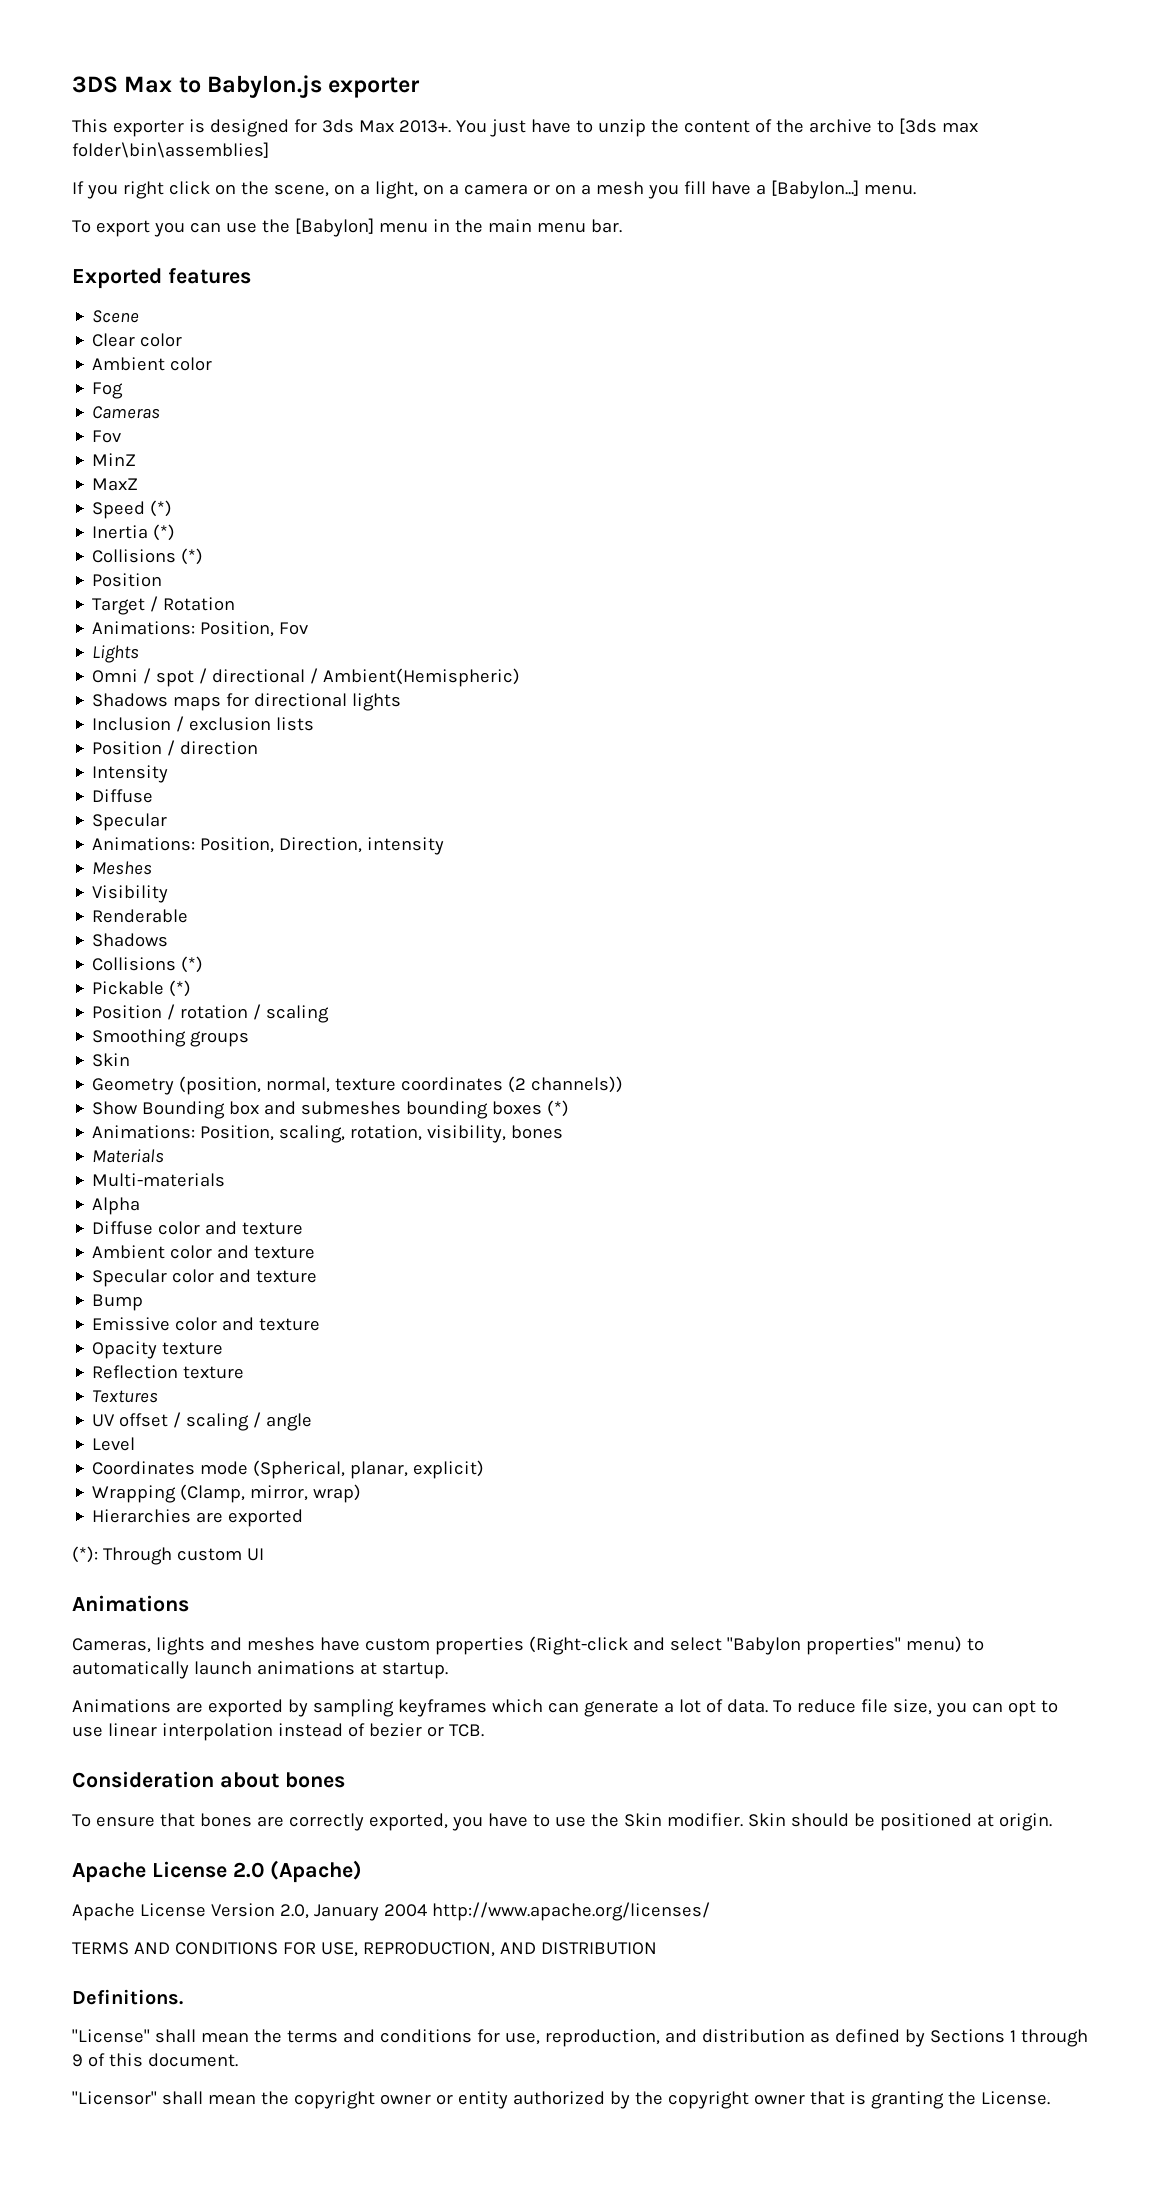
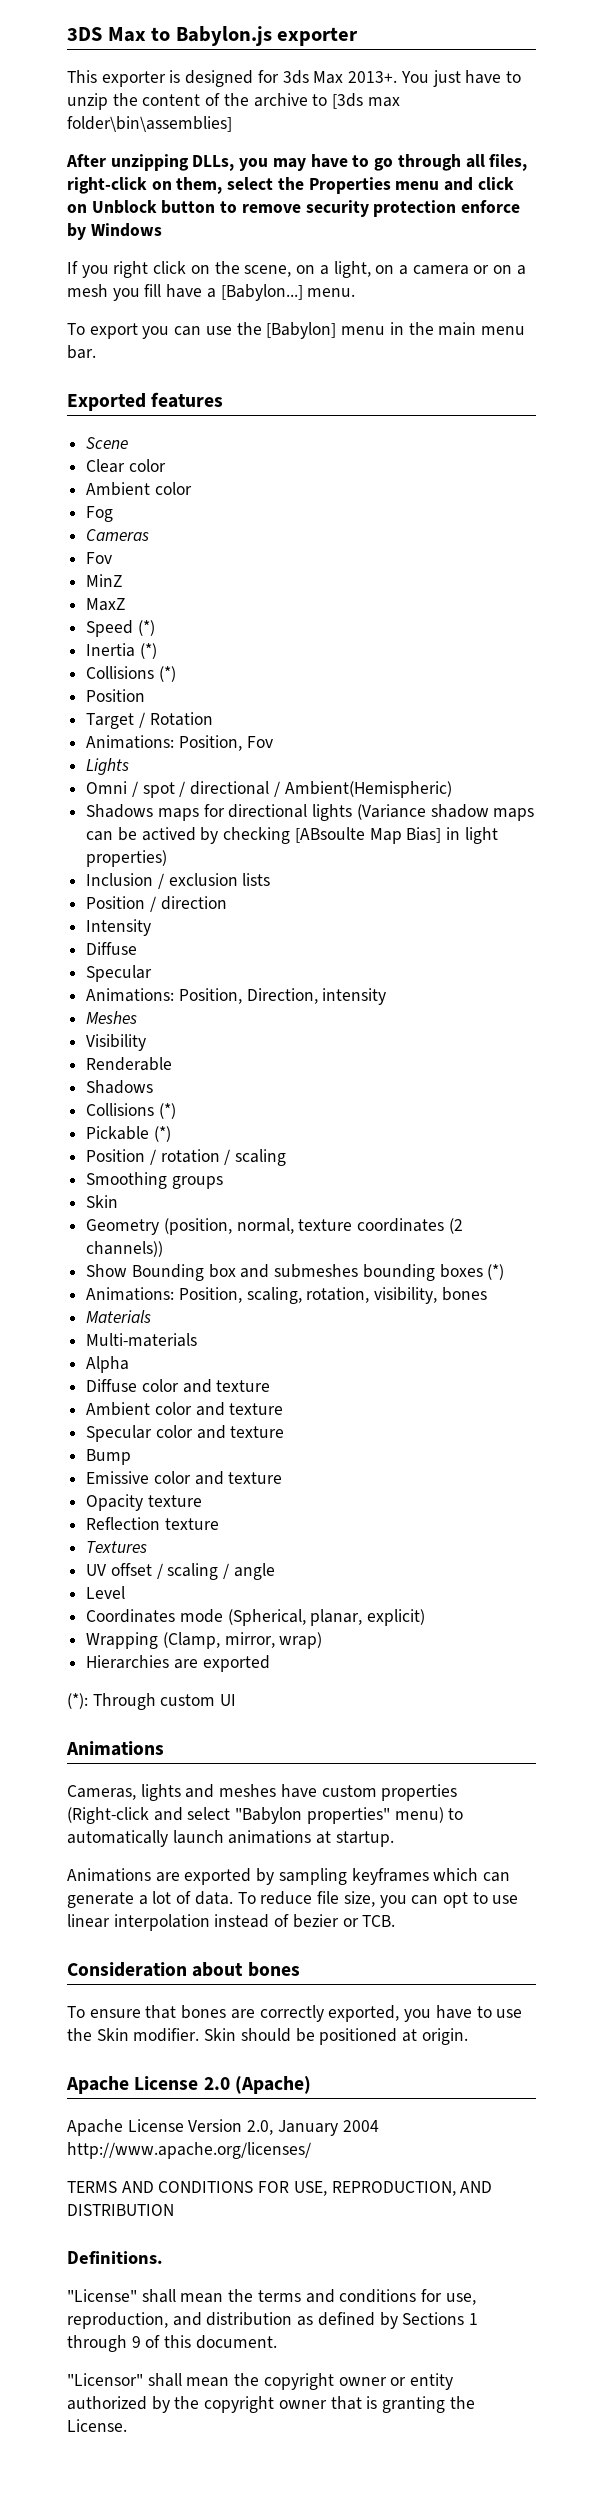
+ After unzipping DLLs, you may have to go through all files, right-click on them, select the Properties menu and click on Unblock button to remove security protection enforce by Windows
- Shadows maps for directional lights
+ Shadows maps for directional lights (Variance shadow maps can be actived by checking [ABsoulte Map Bias] in light properties)

